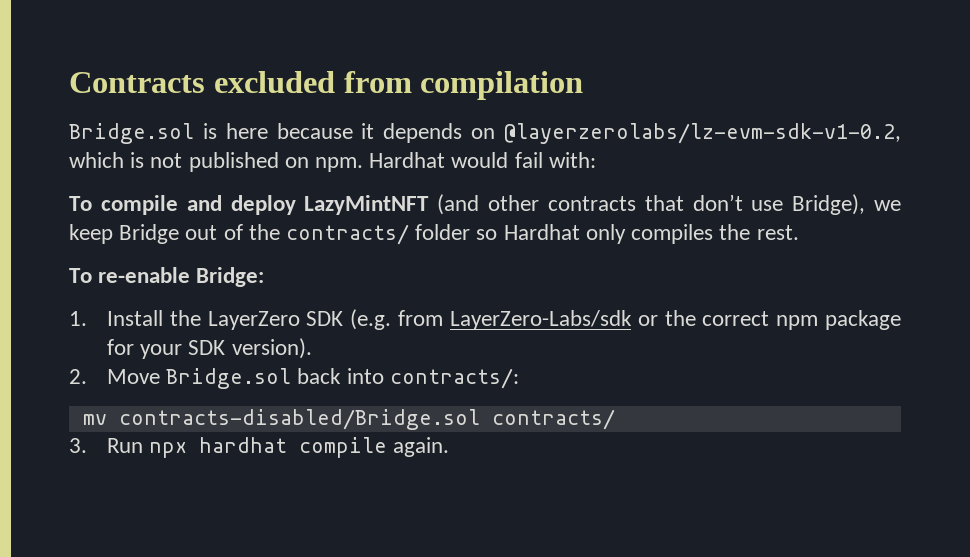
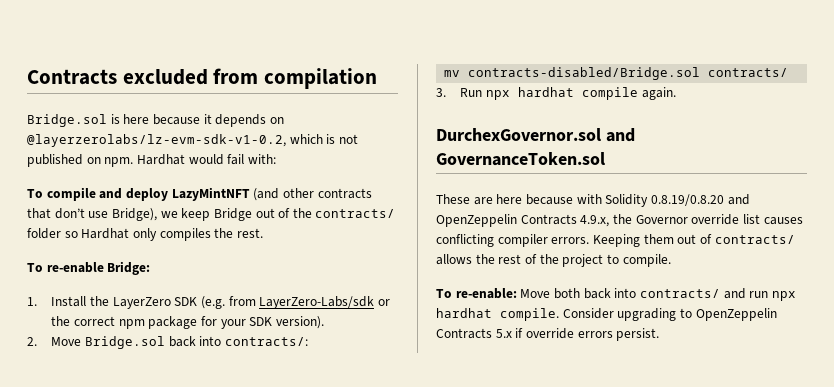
+ DurchexGovernor.sol and GovernanceToken.sol
+ These are here because with Solidity 0.8.19/0.8.20 and OpenZeppelin Contracts 4.9.x, the Governor override list causes conflicting compiler errors. Keeping them out of contracts/ allows the rest of the project to compile.
+ To re-enable: Move both back into contracts/ and run npx hardhat compile. Consider upgrading to OpenZeppelin Contracts 5.x if override errors persist.

